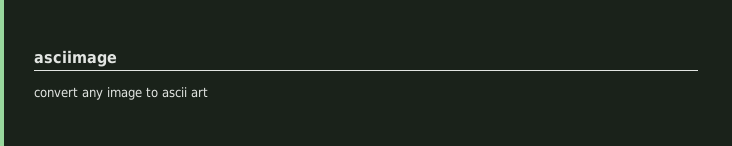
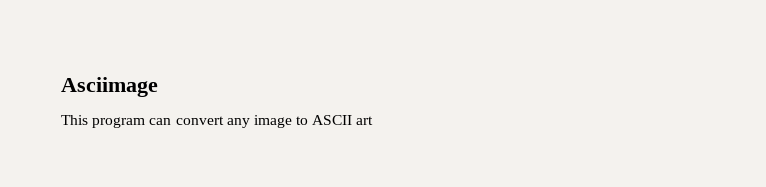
- asciimage
- convert any image to ascii art
+ Asciimage
+ This program can convert any image to ASCII art

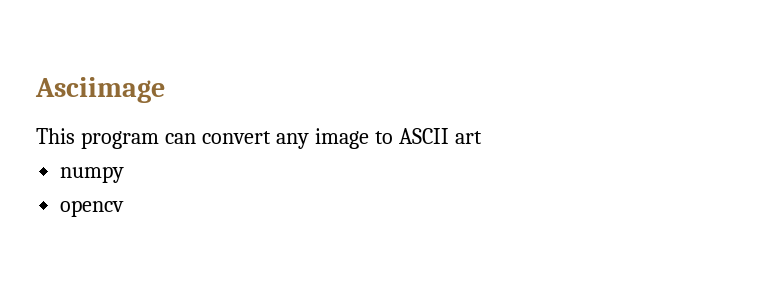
+ numpy
+ opencv

